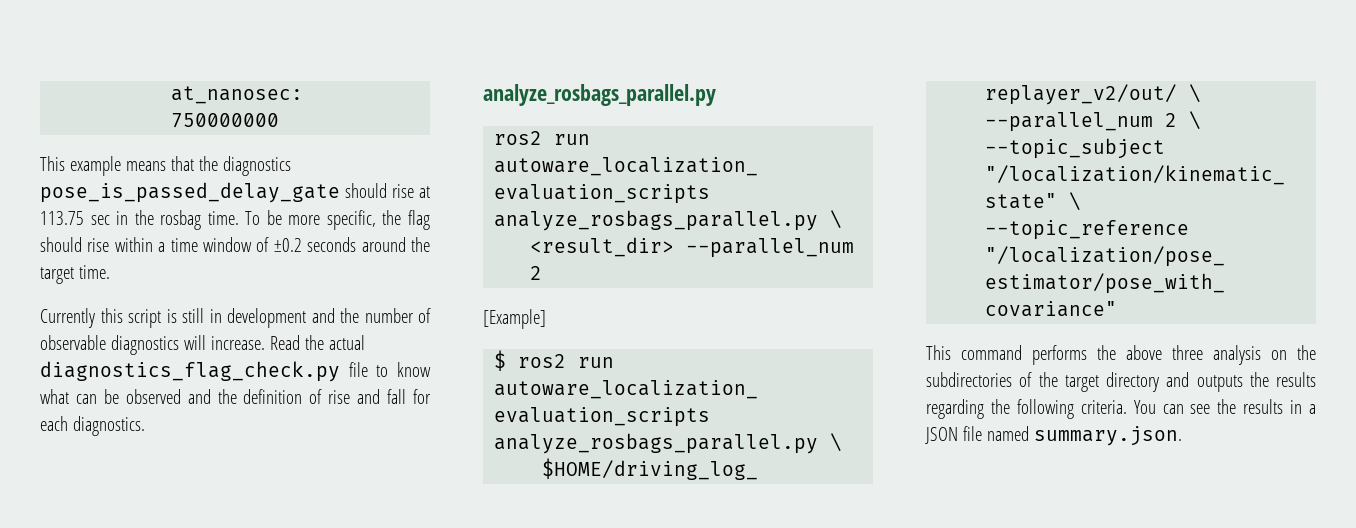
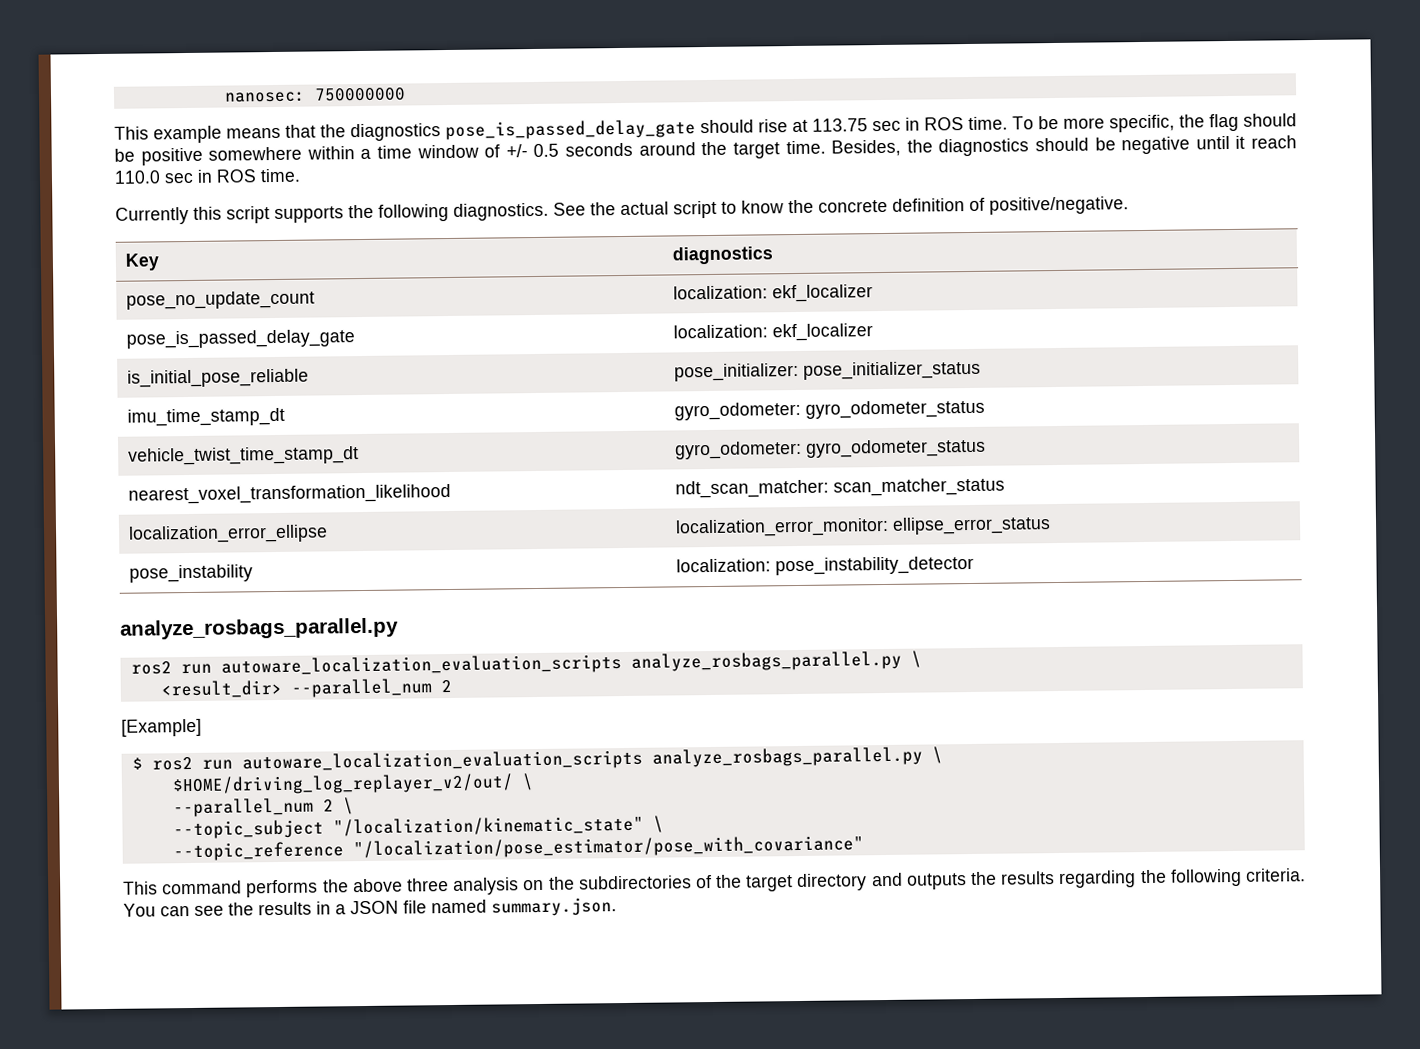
- at_nanosec: 750000000
+ nanosec: 750000000
- This example means that the diagnostics pose_is_passed_delay_gate should rise at 113.75 sec in the rosbag time.
+ This example means that the diagnostics pose_is_passed_delay_gate should rise at 113.75 sec in ROS time.
- To be more specific, the flag should rise within a time window of ±0.2 seconds around the target time.
- Currently this script is still in development and the number of observable diagnostics will increase. Read the actual diagnostics_flag_check.py file to know what can be observed and the definition of rise and fall for each diagnostics.
+ To be more specific, the flag should be positive somewhere within a time window of +/- 0.5 seconds around the target time. Besides, the diagnostics should be negative until it reach 110.0 sec in ROS time.
+ Currently this script supports the following diagnostics. See the actual script to know the concrete definition of positive/negative.
+ Key | diagnostics
+ pose_no_update_count | localization: ekf_localizer
+ pose_is_passed_delay_gate | localization: ekf_localizer
+ is_initial_pose_reliable | pose_initializer: pose_initializer_status
+ imu_time_stamp_dt | gyro_odometer: gyro_odometer_status
+ vehicle_twist_time_stamp_dt | gyro_odometer: gyro_odometer_status
+ nearest_voxel_transformation_likelihood | ndt_scan_matcher: scan_matcher_status
+ localization_error_ellipse | localization_error_monitor: ellipse_error_status
+ pose_instability | localization: pose_instability_detector

